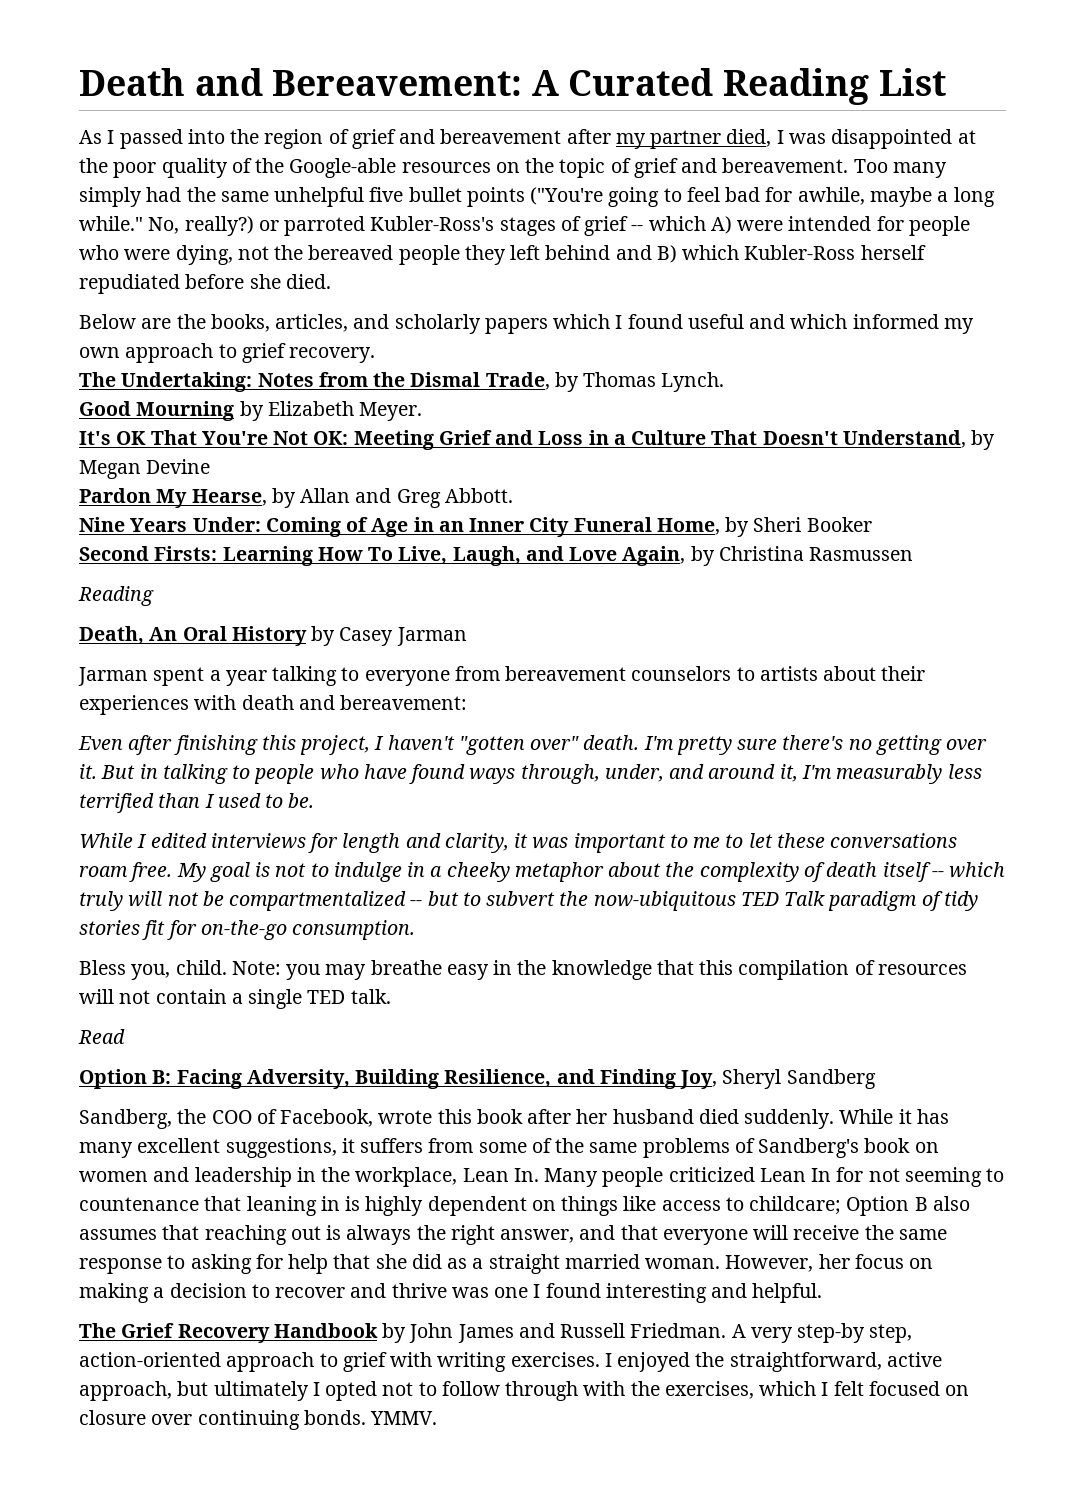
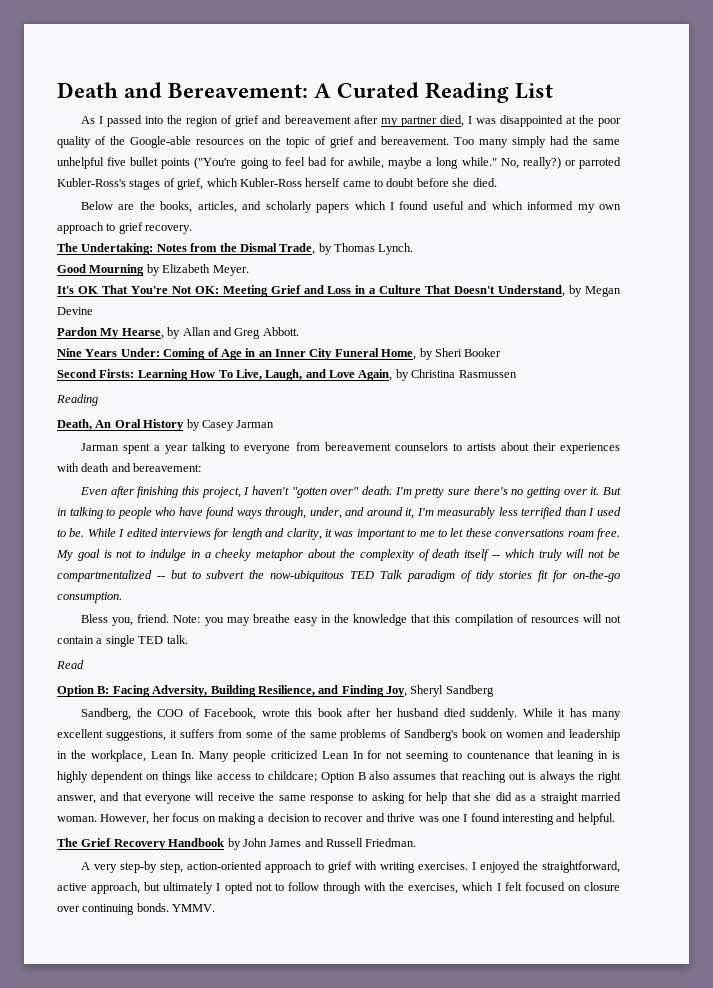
- No, really?) or parroted Kubler-Ross's stages of grief -- which A) were intended for people who were dying, not the bereaved people they left behind and B) which Kubler-Ross herself repudiated before she died.
+ No, really?) or parroted Kubler-Ross's stages of grief, which Kubler-Ross herself came to doubt before she died.
- But in talking to people who have found ways through, under, and around it, I'm measurably less terrified than I used to be.
- While I edited interviews for length and clarity, it was important to me to let these conversations roam free.
+ But in talking to people who have found ways through, under, and around it, I'm measurably less terrified than I used to be. While I edited interviews for length and clarity, it was important to me to let these conversations roam free.
- Bless you, child.
+ Bless you, friend.
- The Grief Recovery Handbook by John James and Russell Friedman. A very step-by step, action-oriented approach to grief with writing exercises.
+ The Grief Recovery Handbook by John James and Russell Friedman.
+ A very step-by step, action-oriented approach to grief with writing exercises.

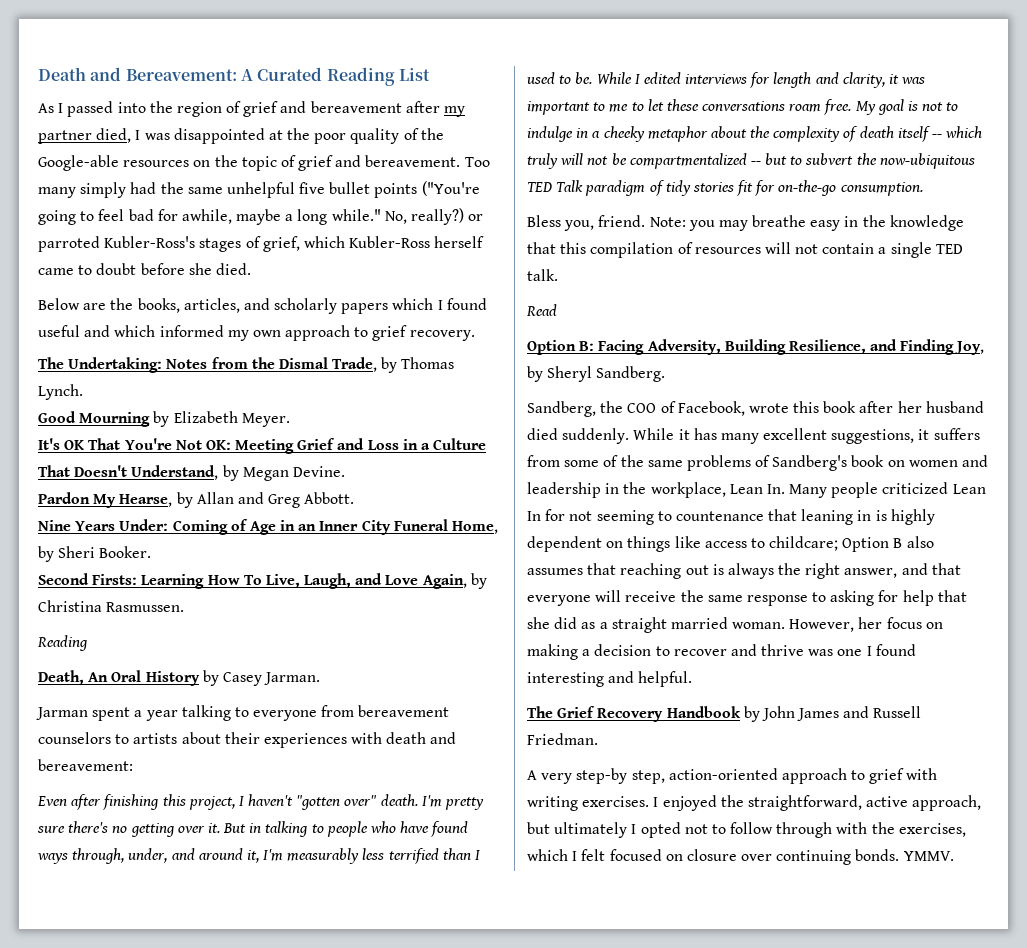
- It's OK That You're Not OK: Meeting Grief and Loss in a Culture That Doesn't Understand, by Megan Devine
+ It's OK That You're Not OK: Meeting Grief and Loss in a Culture That Doesn't Understand, by Megan Devine.
- Nine Years Under: Coming of Age in an Inner City Funeral Home, by Sheri Booker
+ Nine Years Under: Coming of Age in an Inner City Funeral Home, by Sheri Booker.
- Second Firsts: Learning How To Live, Laugh, and Love Again, by Christina Rasmussen
+ Second Firsts: Learning How To Live, Laugh, and Love Again, by Christina Rasmussen.
- Death, An Oral History by Casey Jarman
+ Death, An Oral History by Casey Jarman.
- Option B: Facing Adversity, Building Resilience, and Finding Joy, Sheryl Sandberg
+ Option B: Facing Adversity, Building Resilience, and Finding Joy, by Sheryl Sandberg.

